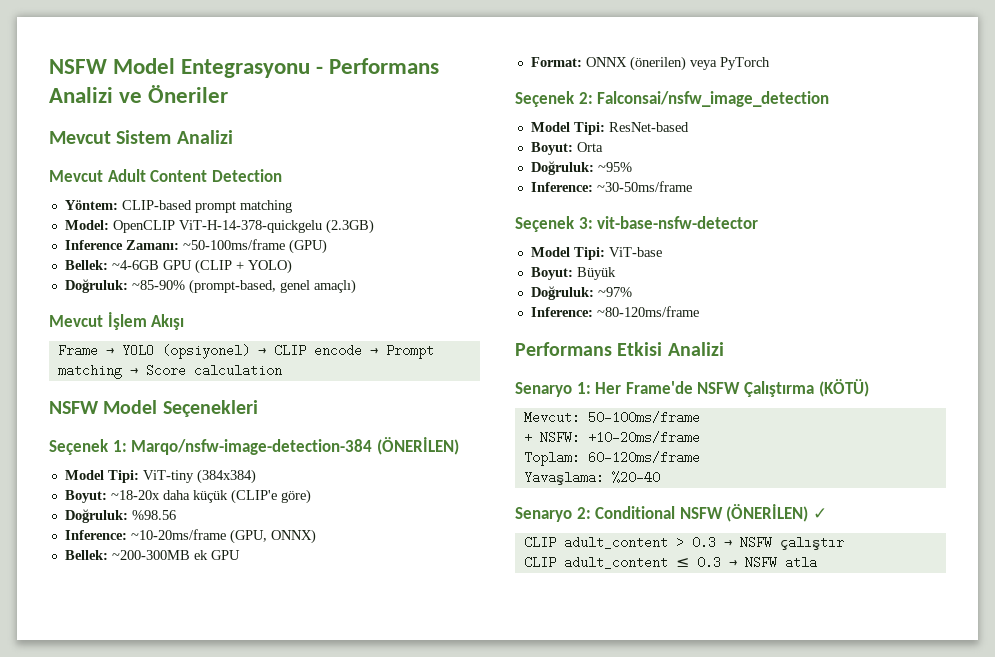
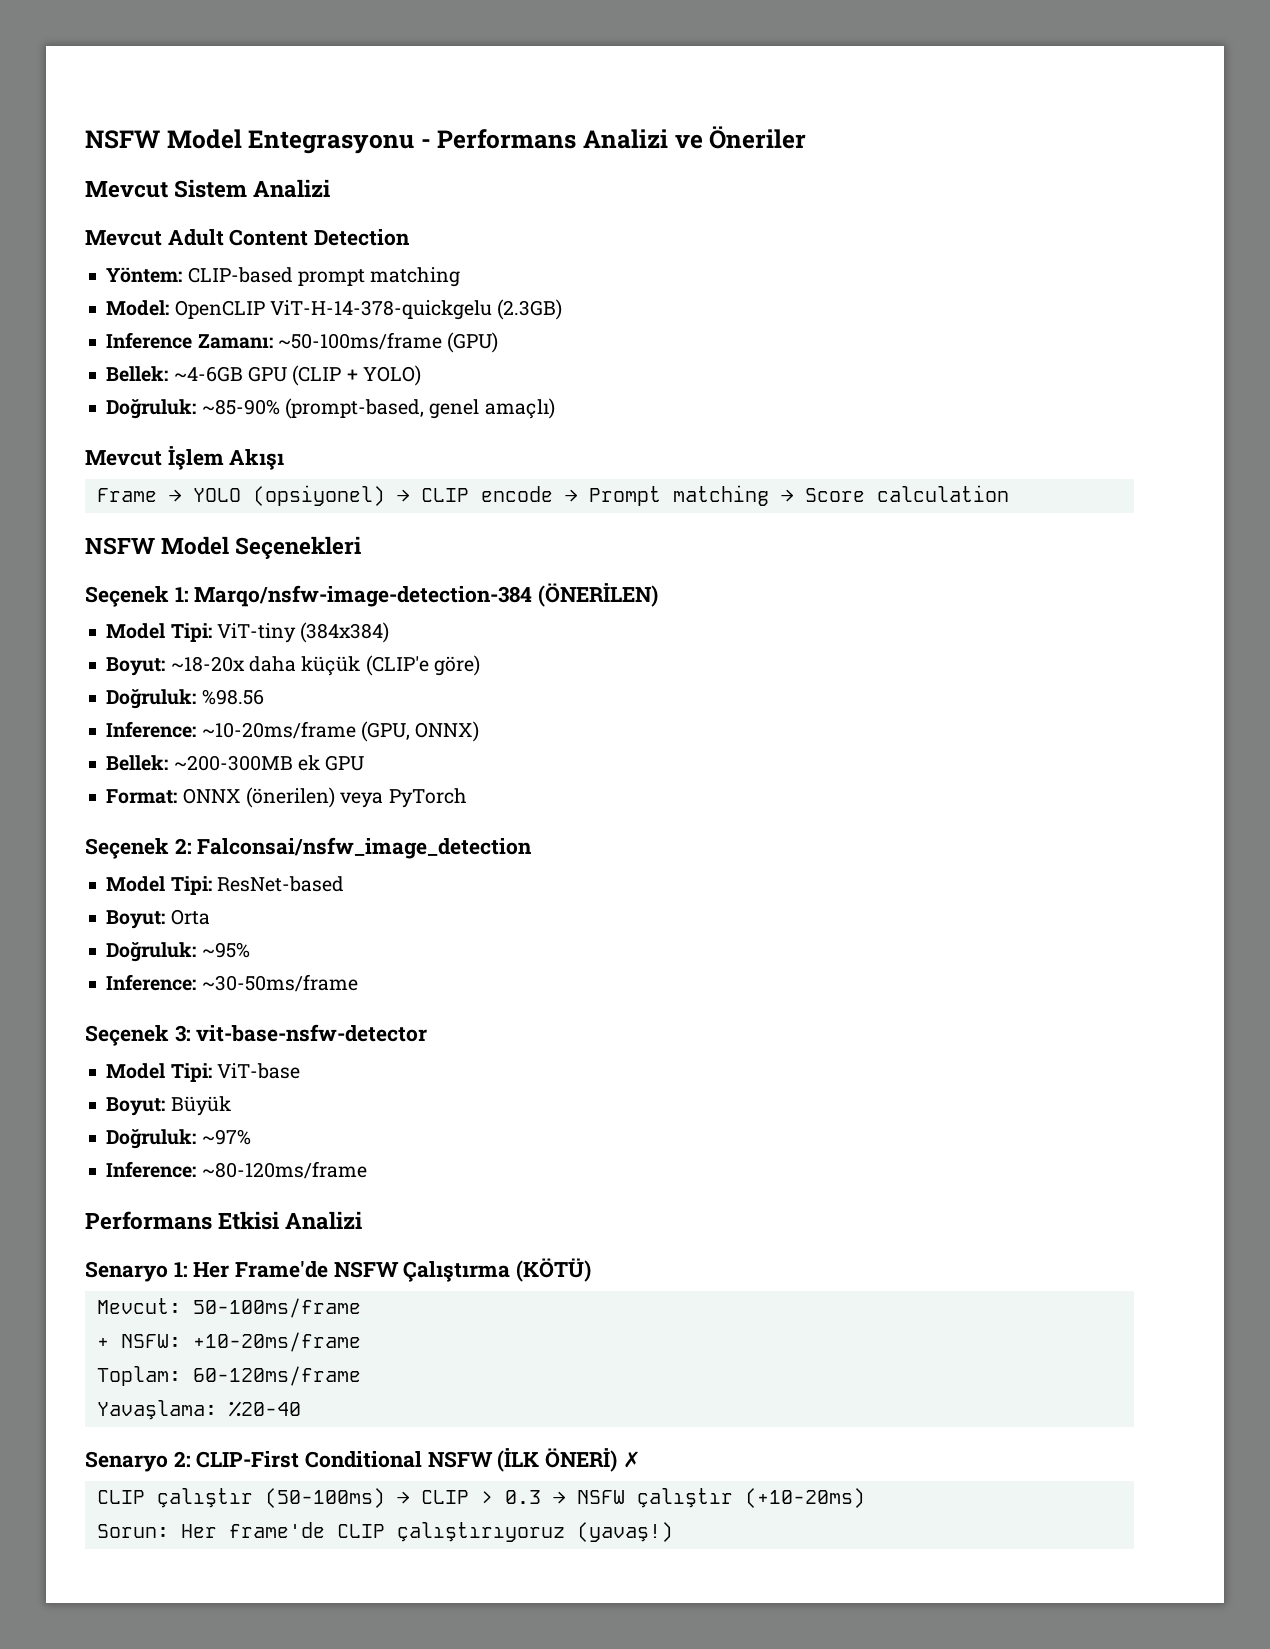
- Senaryo 2: Conditional NSFW (ÖNERİLEN) ✓
- CLIP adult_content > 0.3 → NSFW çalıştır
- CLIP adult_content ≤ 0.3 → NSFW atla
+ Senaryo 2: CLIP-First Conditional NSFW (İLK ÖNERİ) ✗
+ CLIP çalıştır (50-100ms) → CLIP > 0.3 → NSFW çalıştır (+10-20ms)
+ Sorun: Her frame'de CLIP çalıştırıyoruz (yavaş!)

